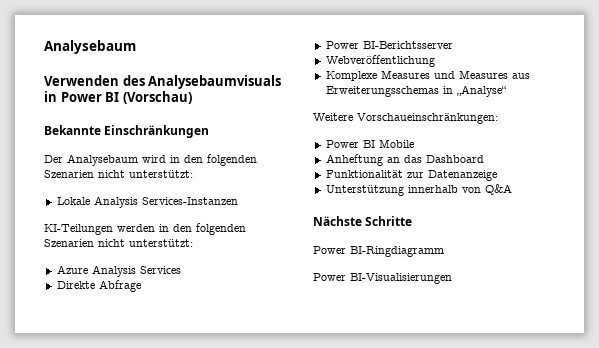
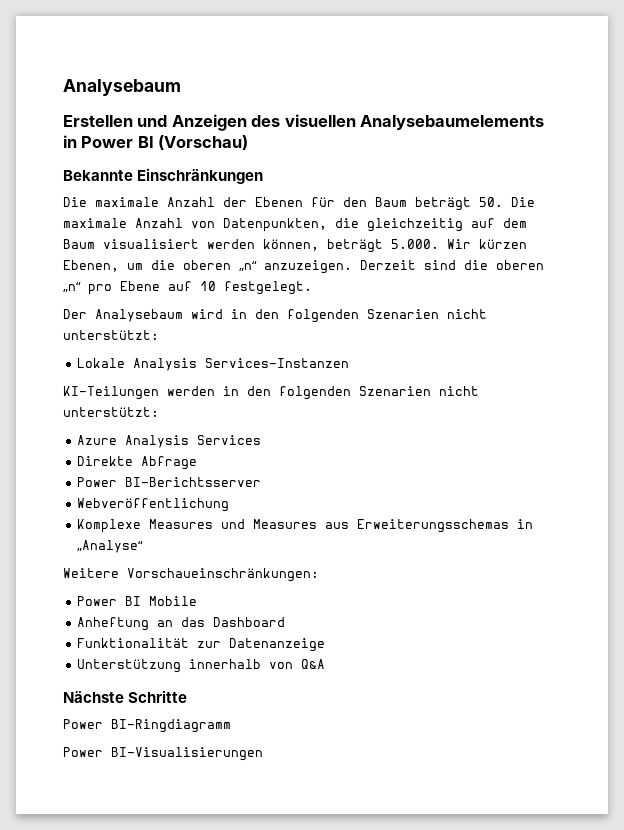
- Verwenden des Analysebaumvisuals in Power BI (Vorschau)
+ Erstellen und Anzeigen des visuellen Analysebaumelements in Power BI (Vorschau)
+ Die maximale Anzahl der Ebenen für den Baum beträgt 50. Die maximale Anzahl von Datenpunkten, die gleichzeitig auf dem Baum visualisiert werden können, beträgt 5.000. Wir kürzen Ebenen, um die oberen „n“ anzuzeigen. Derzeit sind die oberen „n“ pro Ebene auf 10 festgelegt.

